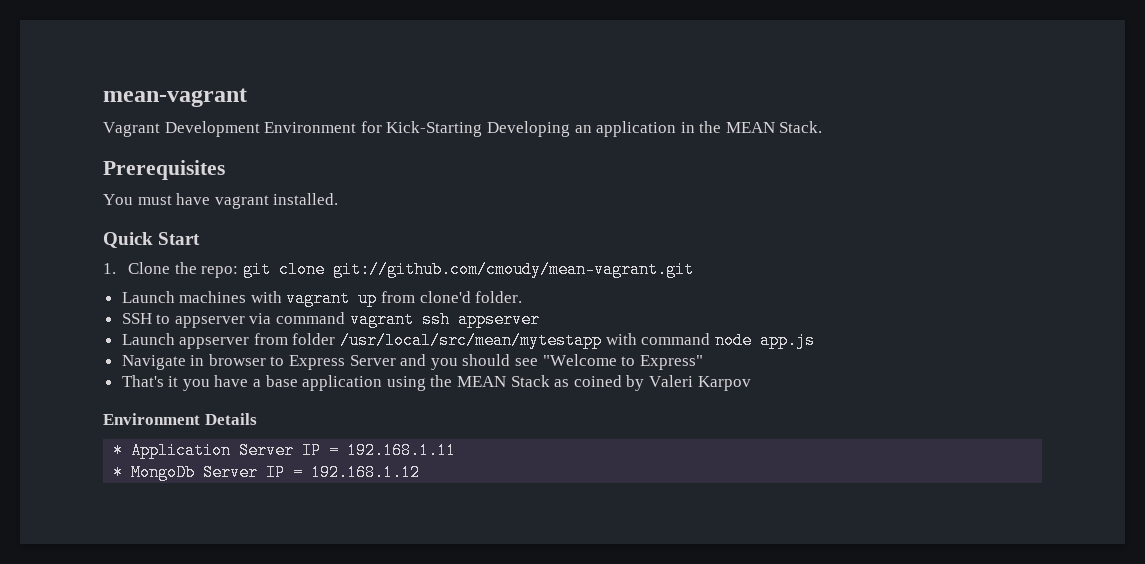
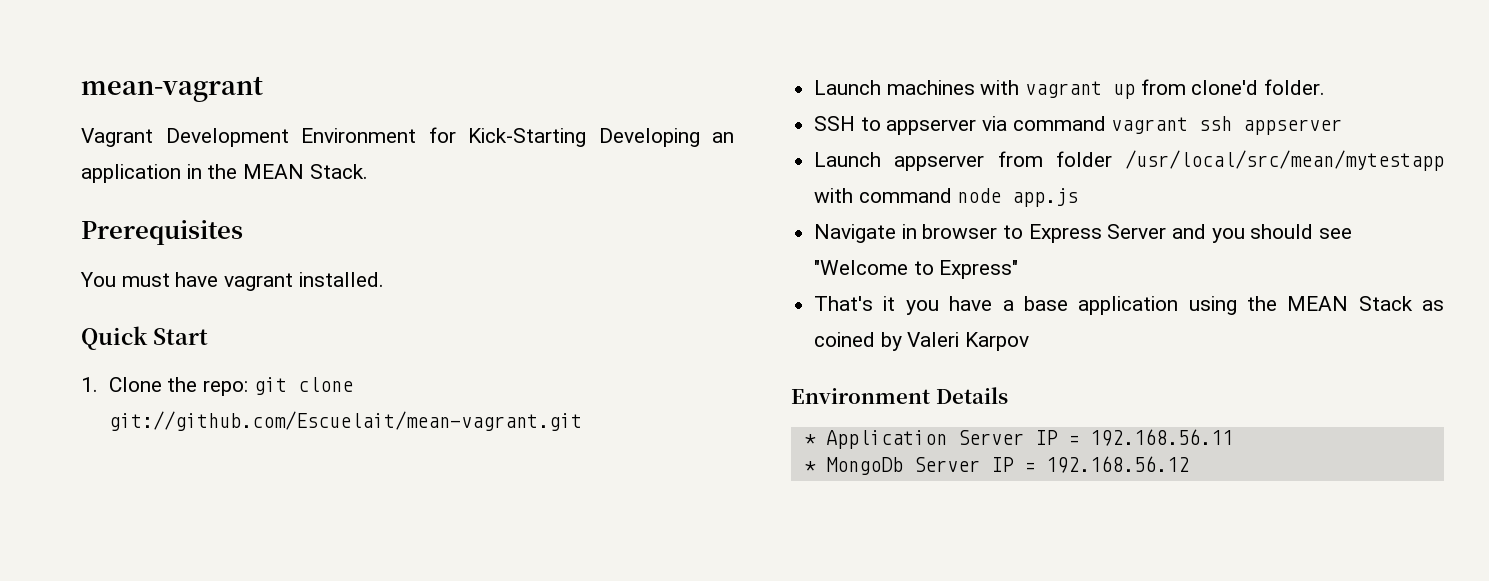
- 1. Clone the repo: git clone git://github.com/cmoudy/mean-vagrant.git
+ 1. Clone the repo: git clone git://github.com/Escuelait/mean-vagrant.git
- * Application Server IP = 192.168.1.11
+ * Application Server IP = 192.168.56.11
- * MongoDb Server IP = 192.168.1.12
+ * MongoDb Server IP = 192.168.56.12

